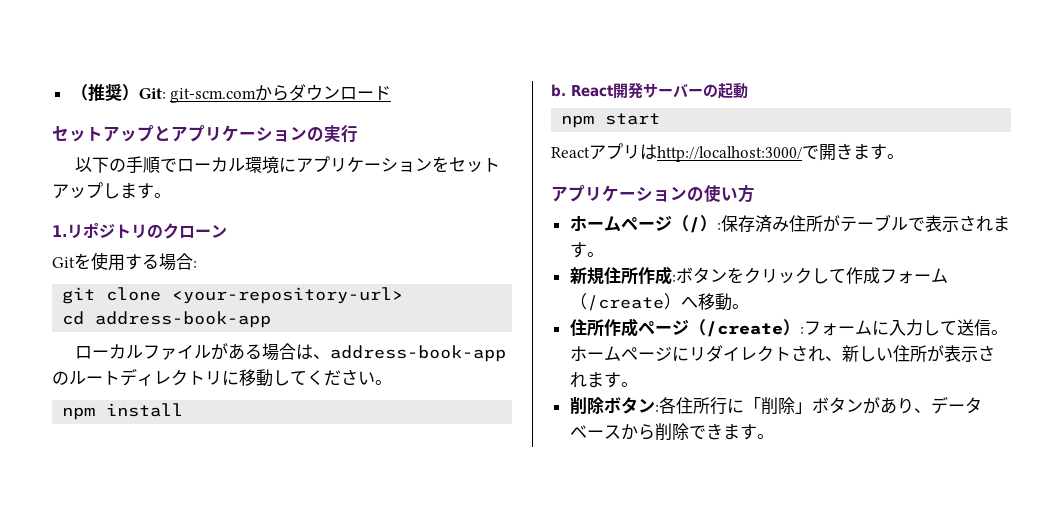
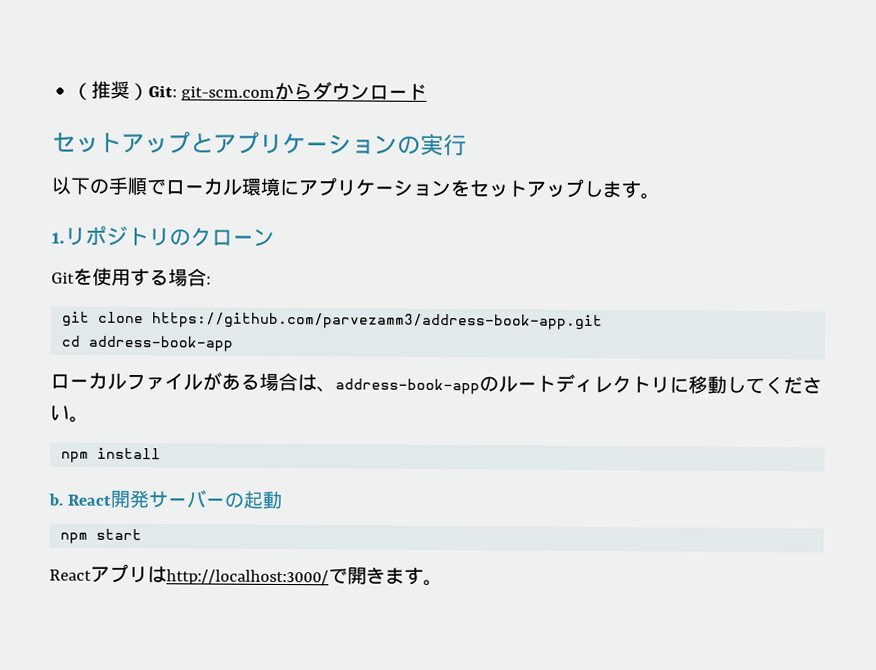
- git clone <your-repository-url>
+ git clone https://github.com/parvezamm3/address-book-app.git
- アプリケーションの使い方
- ホームページ（/）:保存済み住所がテーブルで表示されます。
- 新規住所作成:ボタンをクリックして作成フォーム（/create）へ移動。
- 住所作成ページ（/create）:フォームに入力して送信。ホームページにリダイレクトされ、新しい住所が表示されます。
- 削除ボタン:各住所行に「削除」ボタンがあり、データベースから削除できます。

